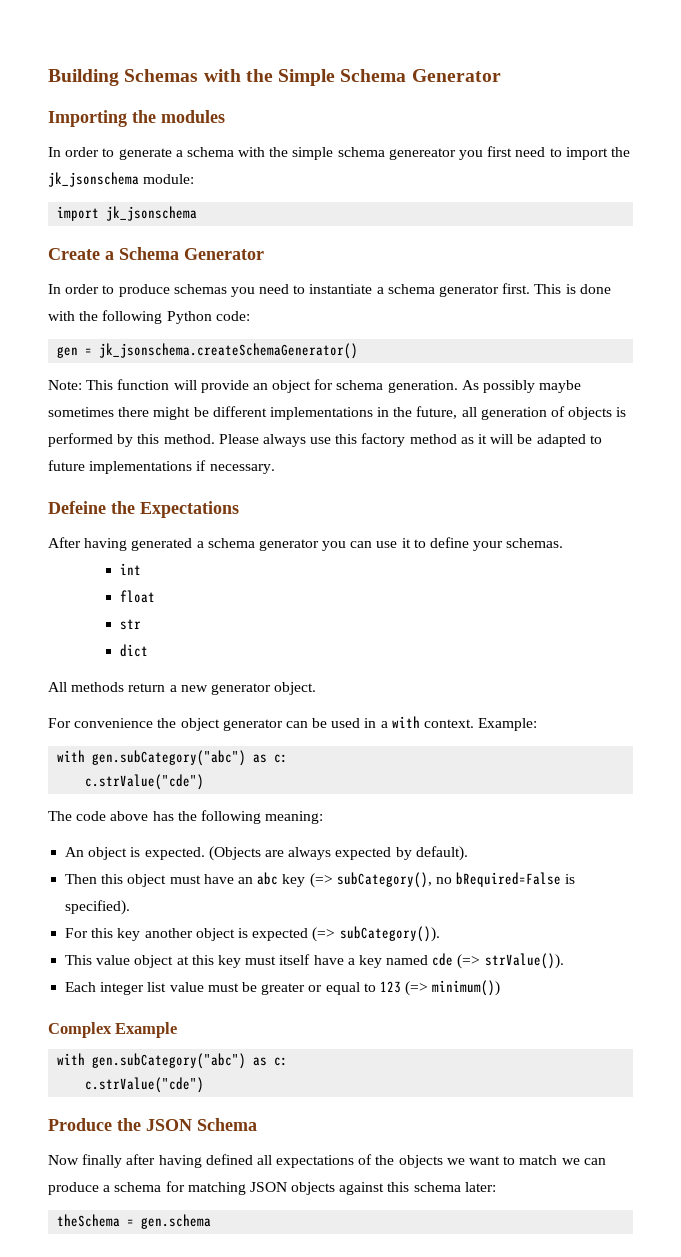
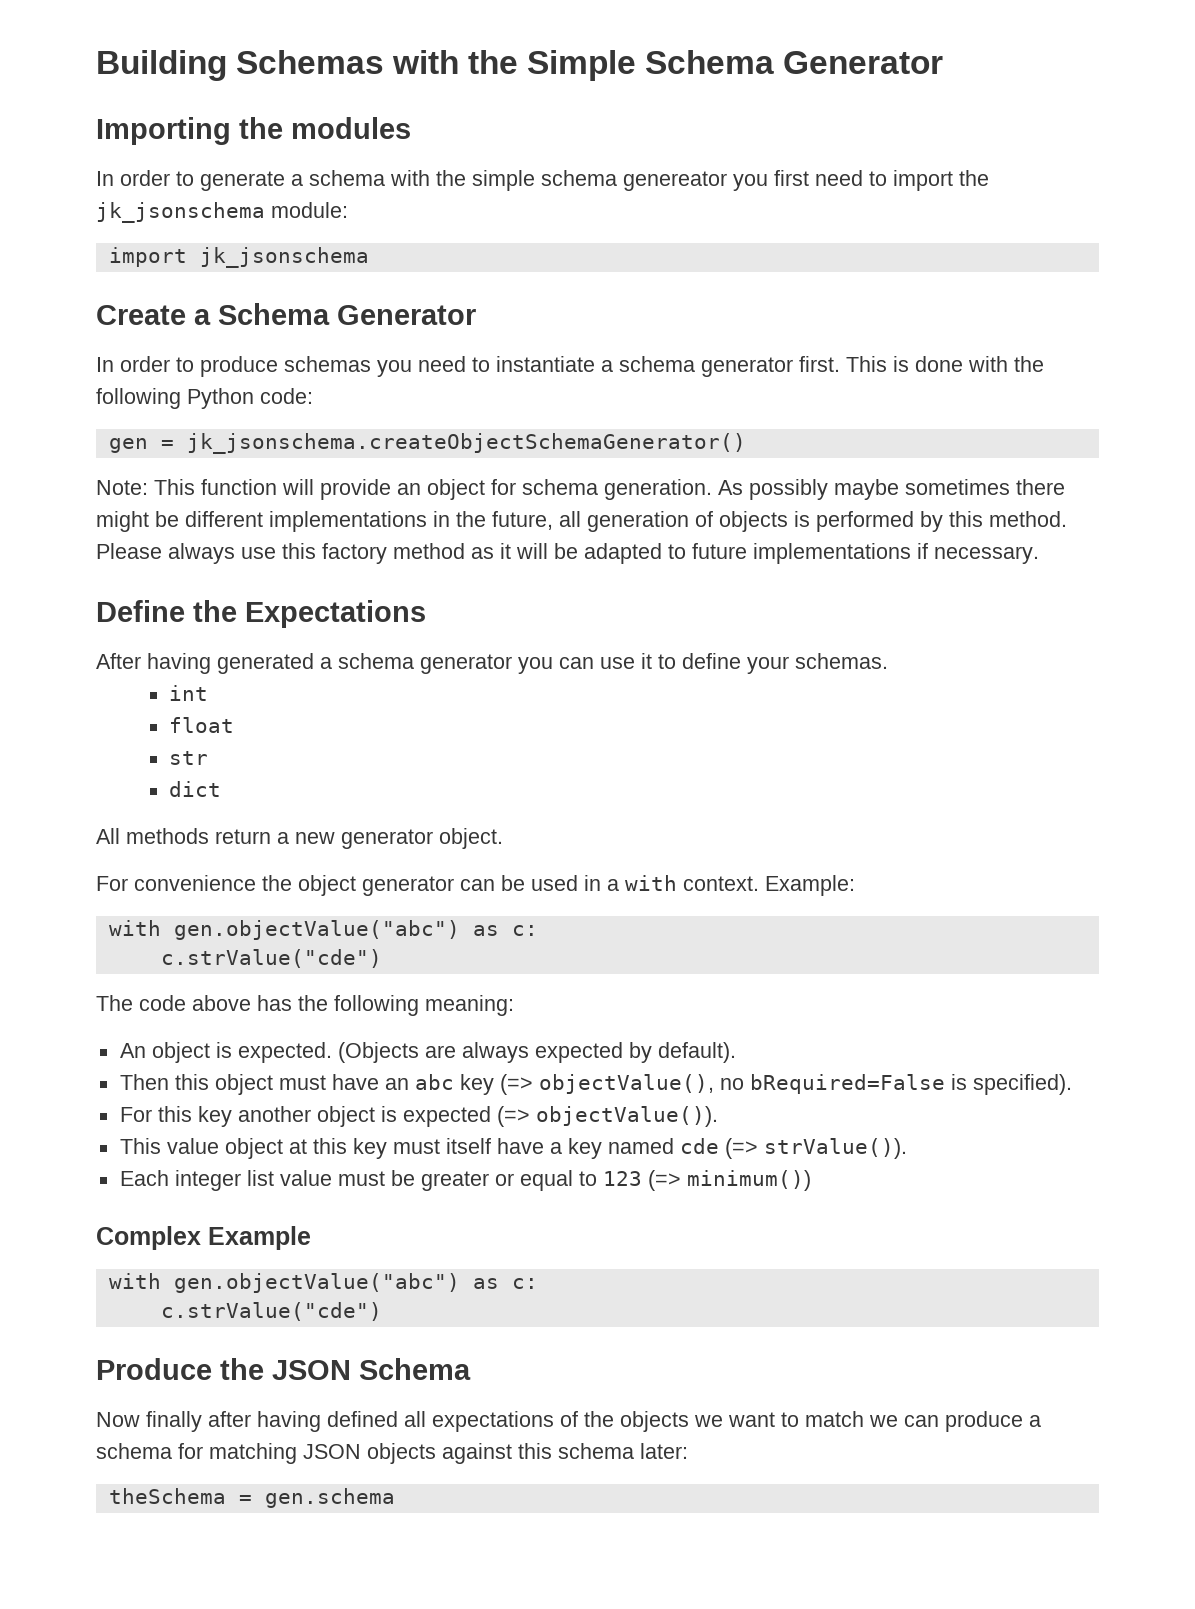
- gen = jk_jsonschema.createSchemaGenerator()
+ gen = jk_jsonschema.createObjectSchemaGenerator()
- Defeine the Expectations
+ Define the Expectations
  Example:
- with gen.subCategory("abc") as c:
+ with gen.objectValue("abc") as c:
- Then this object must have an abc key (=> subCategory(), no bRequired=False is specified).
+ Then this object must have an abc key (=> objectValue(), no bRequired=False is specified).
- For this key another object is expected (=> subCategory()).
+ For this key another object is expected (=> objectValue()).
  Complex Example
- with gen.subCategory("abc") as c:
+ with gen.objectValue("abc") as c:

